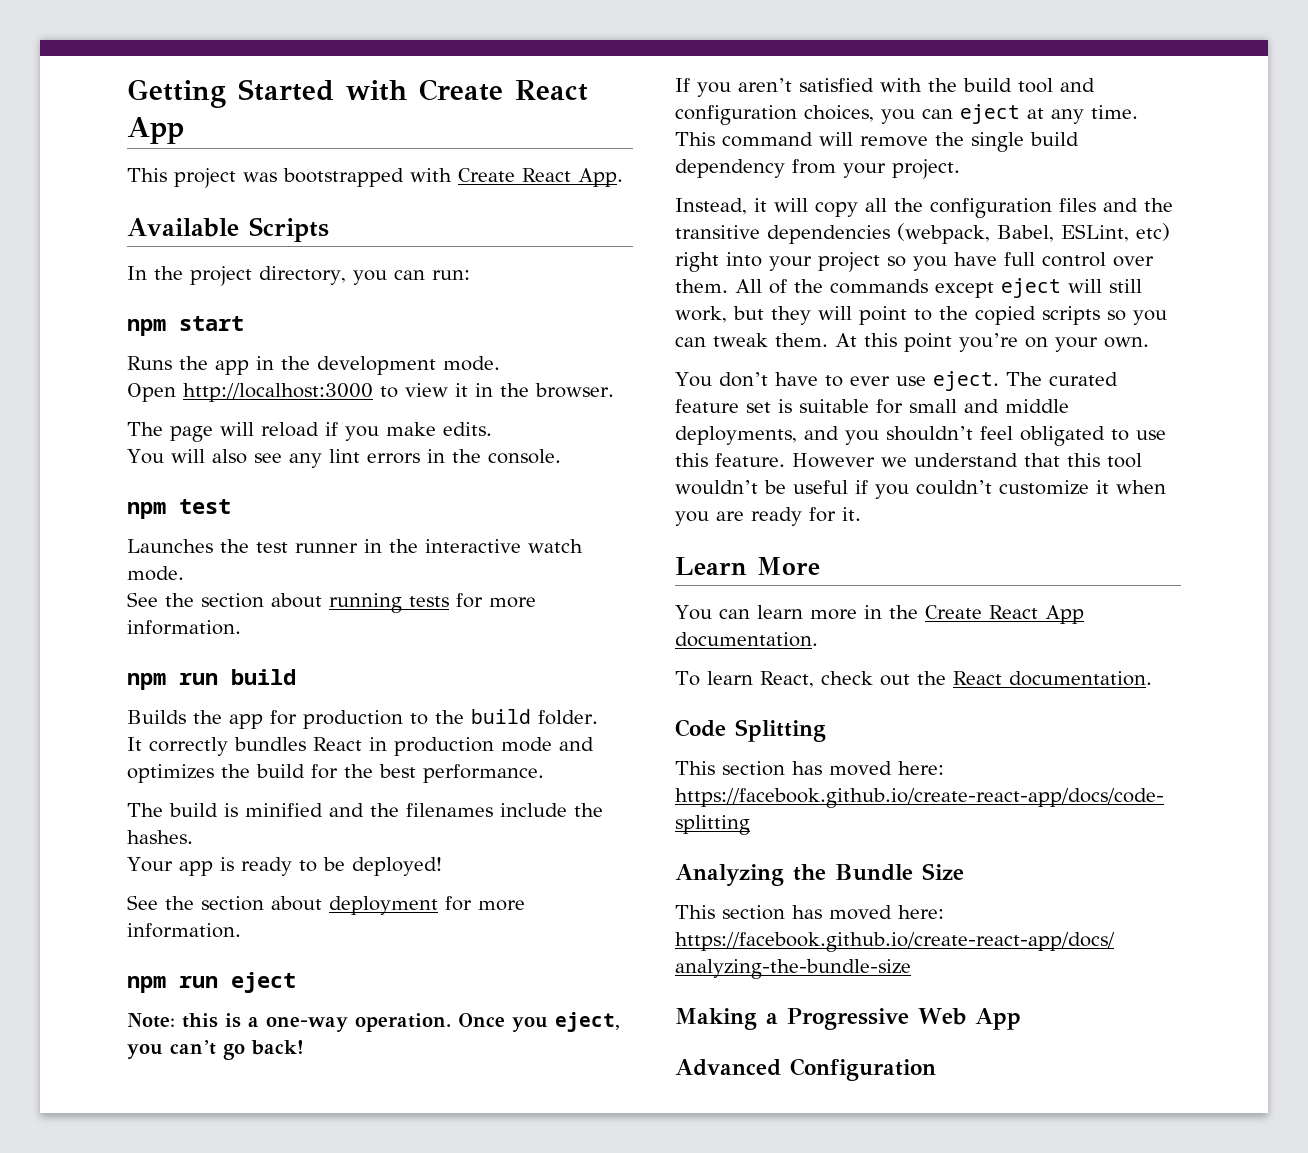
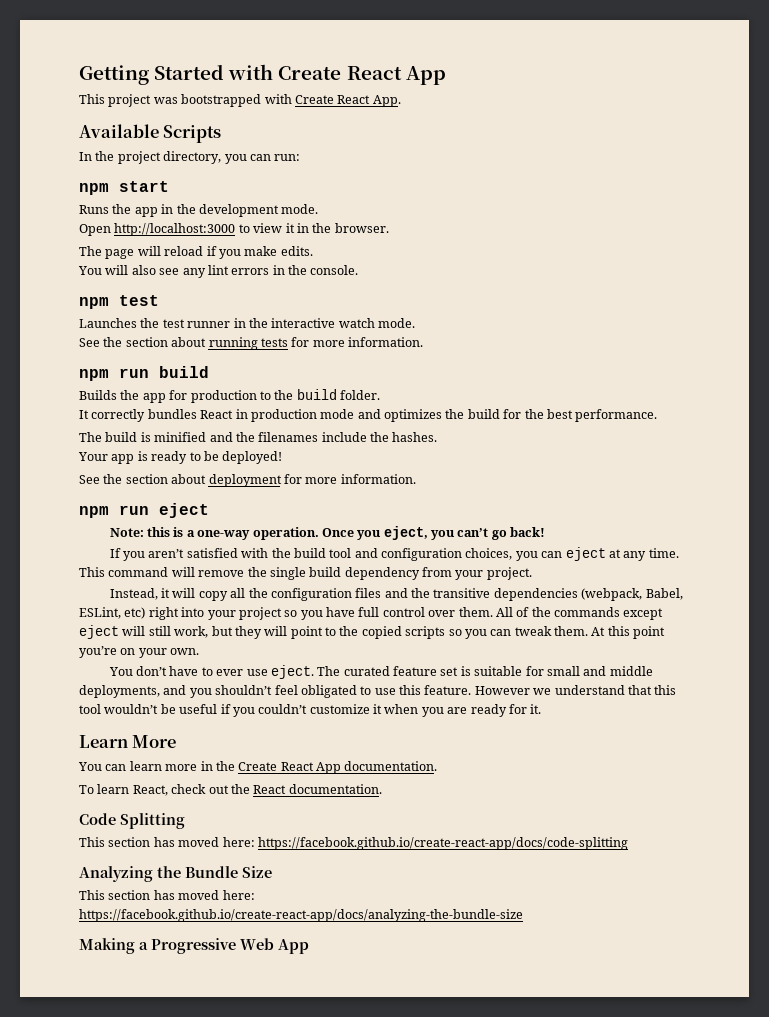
- Advanced Configuration

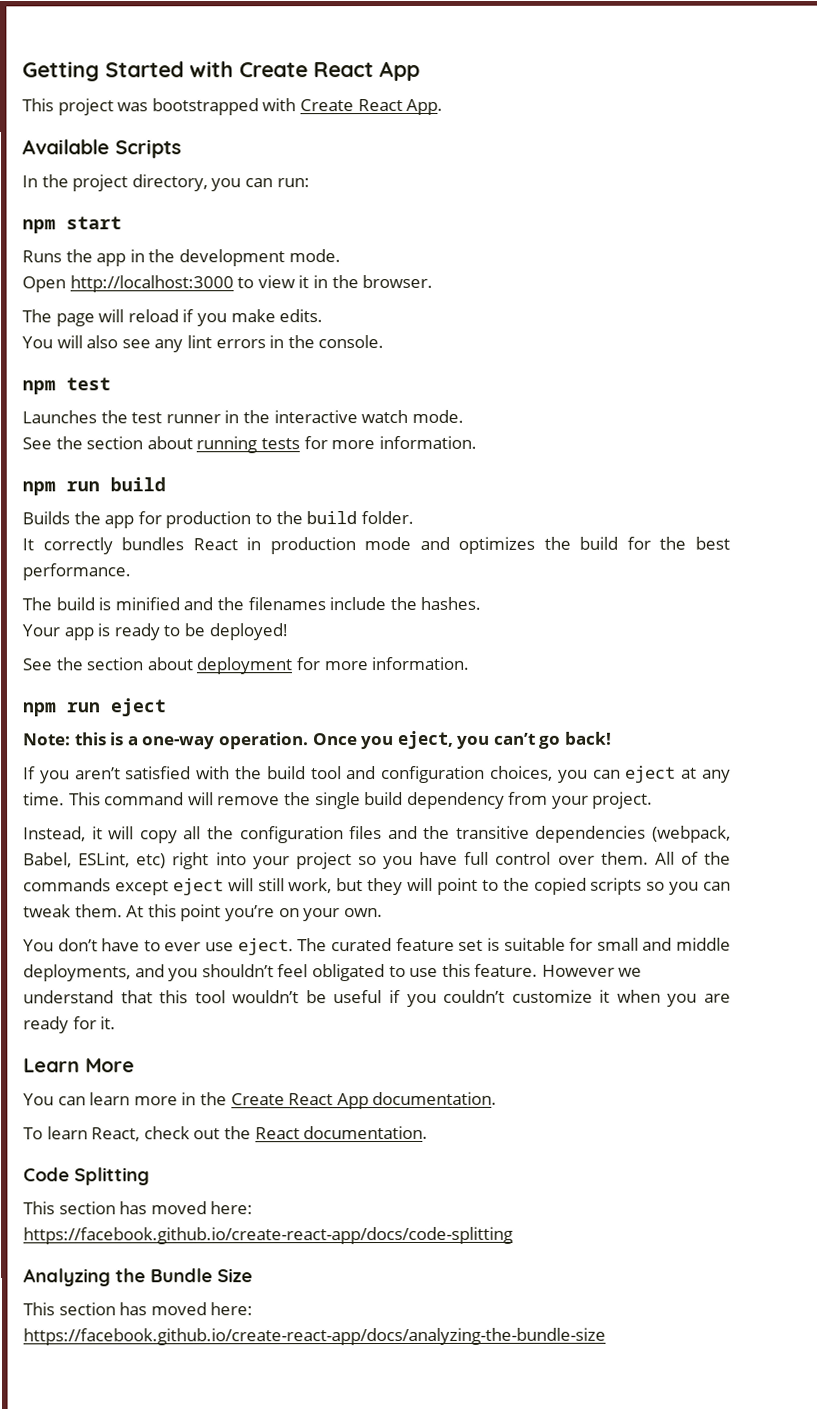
- Making a Progressive Web App

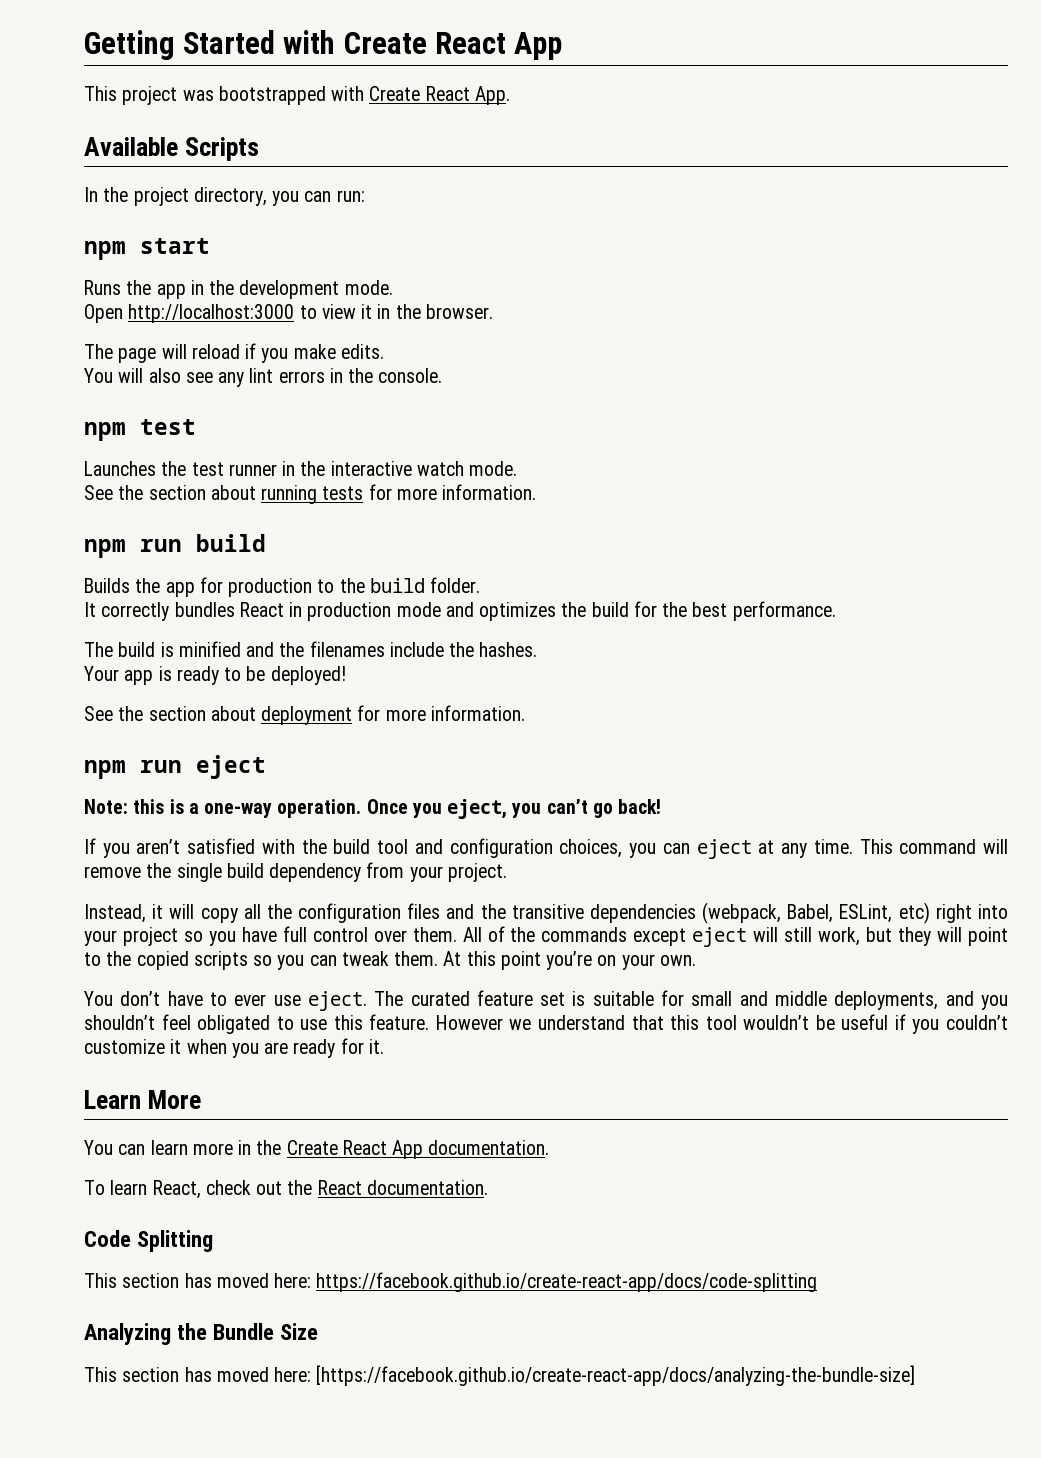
- This section has moved here: https://facebook.github.io/create-react-app/docs/analyzing-the-bundle-size
+ This section has moved here: [https://facebook.github.io/create-react-app/docs/analyzing-the-bundle-size]

